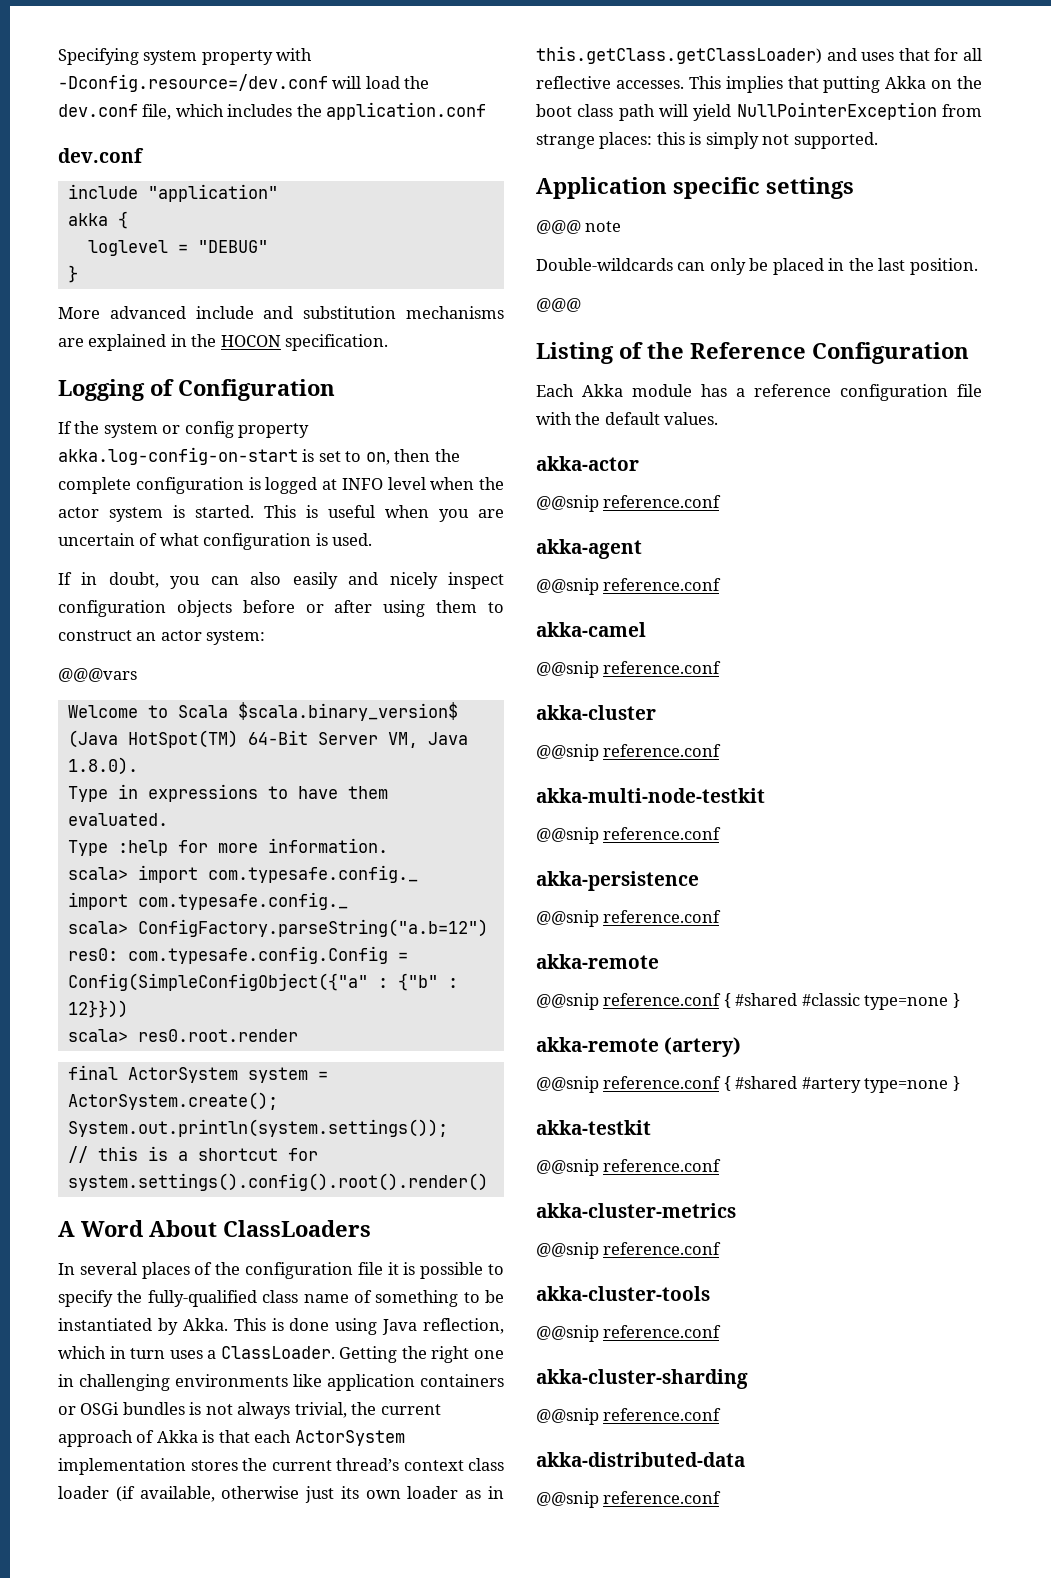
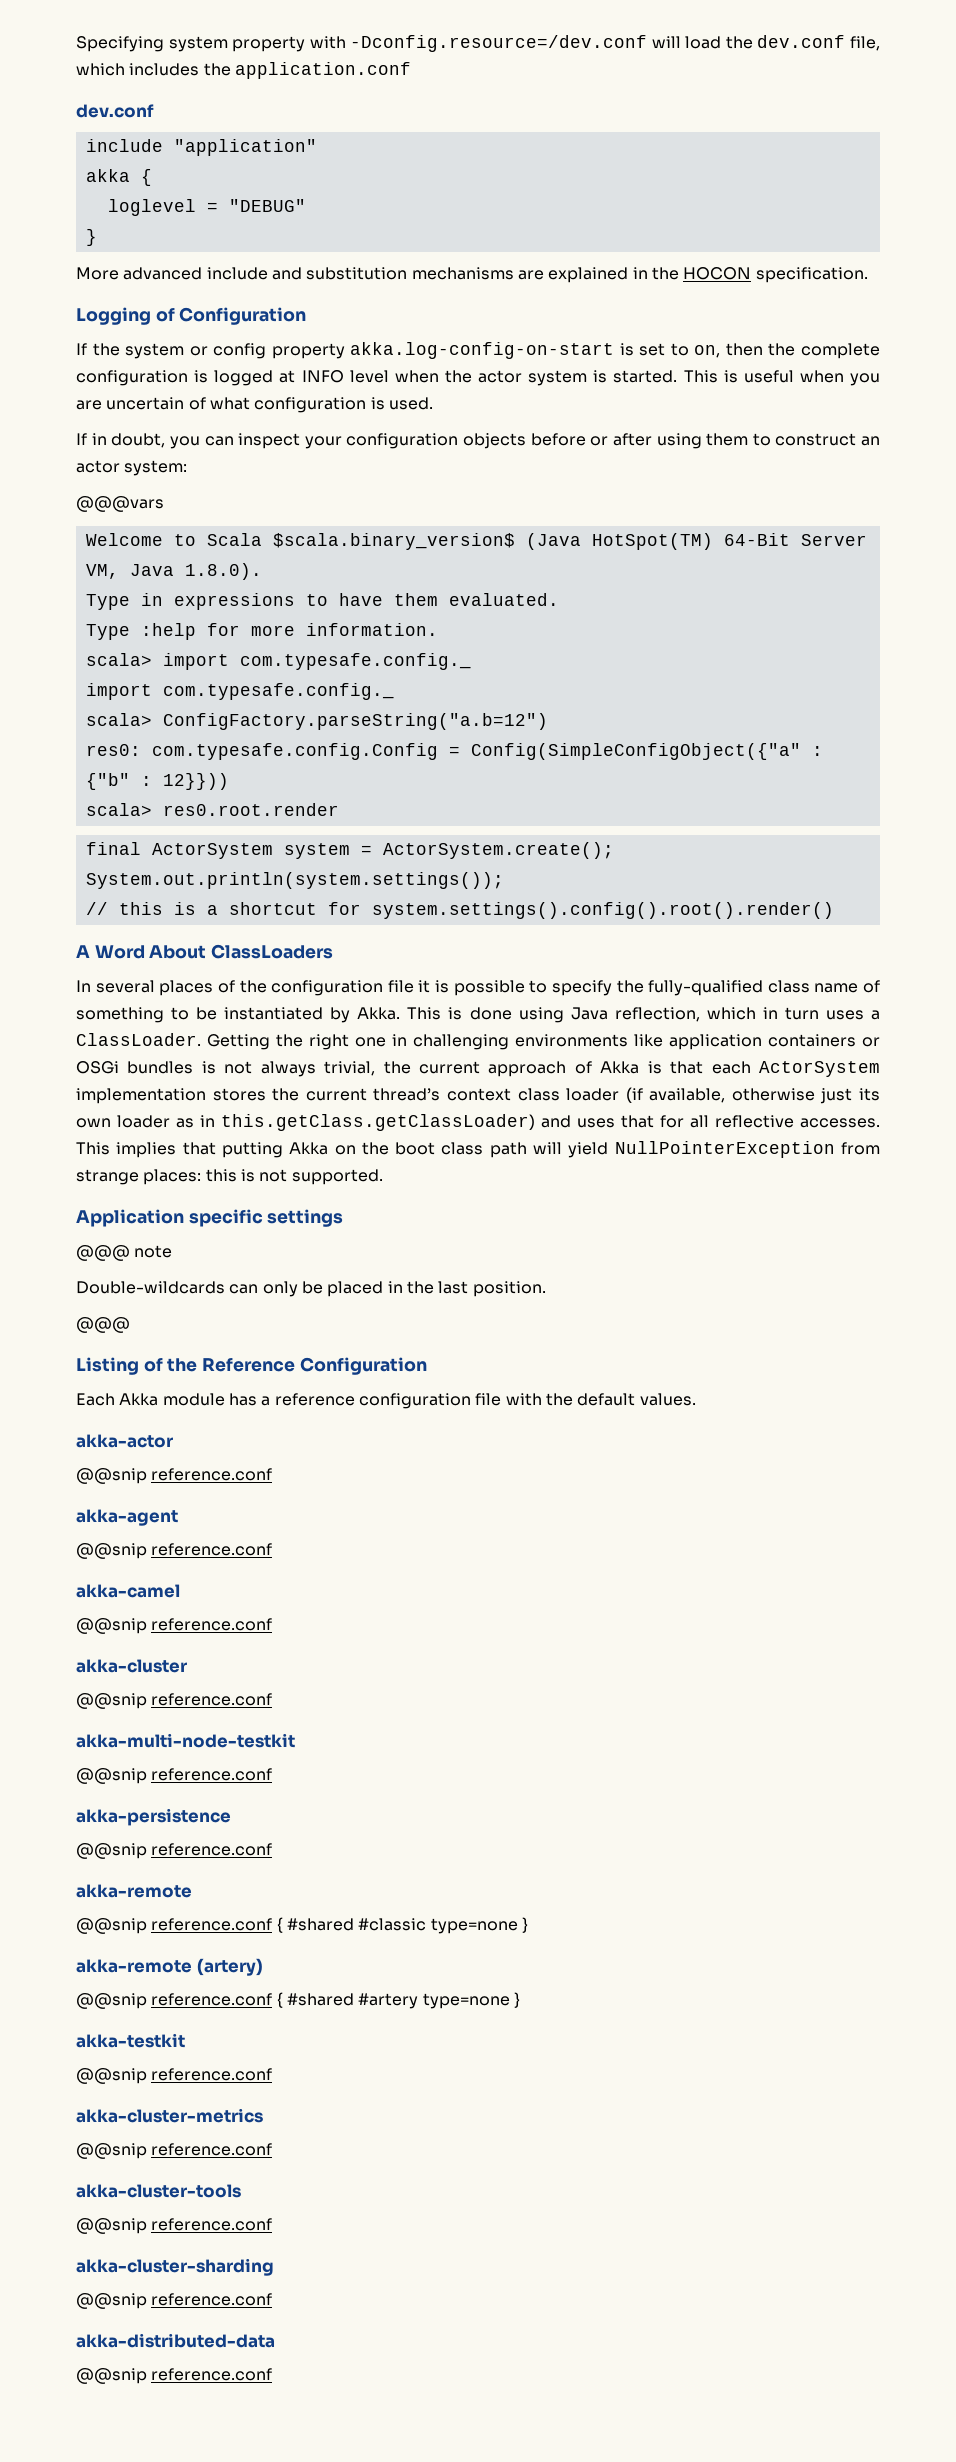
- If in doubt, you can also easily and nicely inspect configuration objects before or after using them to construct an actor system:
+ If in doubt, you can inspect your configuration objects before or after using them to construct an actor system:
- This implies that putting Akka on the boot class path will yield NullPointerException from strange places: this is simply not supported.
+ This implies that putting Akka on the boot class path will yield NullPointerException from strange places: this is not supported.

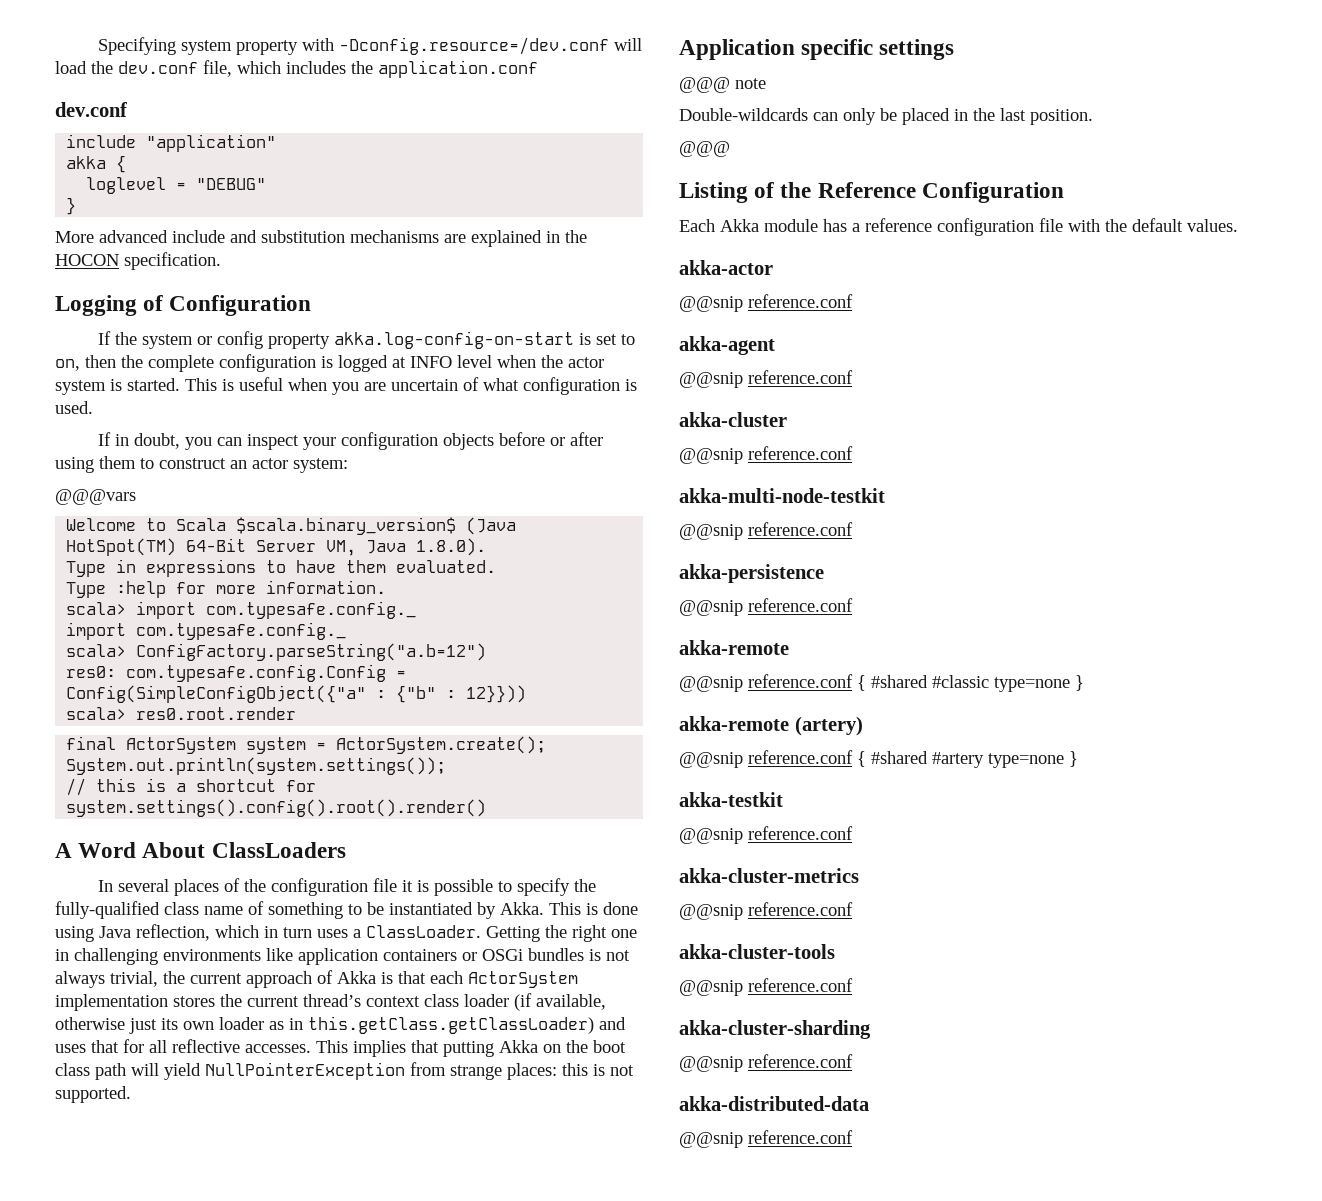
- akka-camel
- @@snip reference.conf

